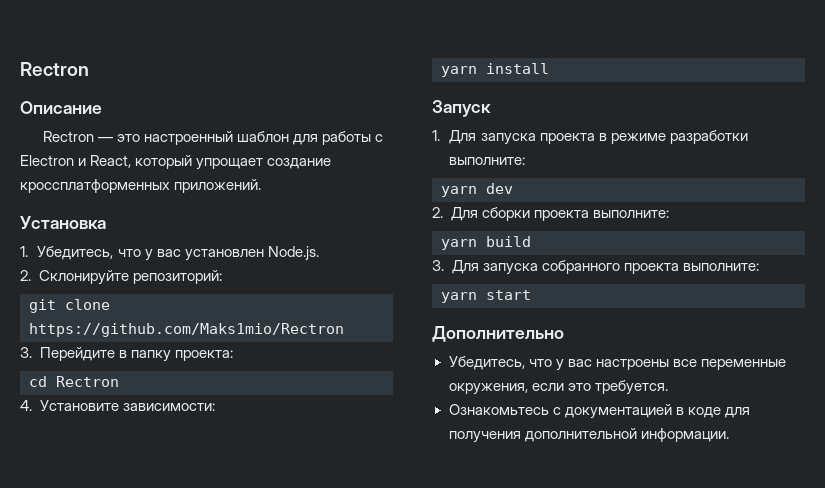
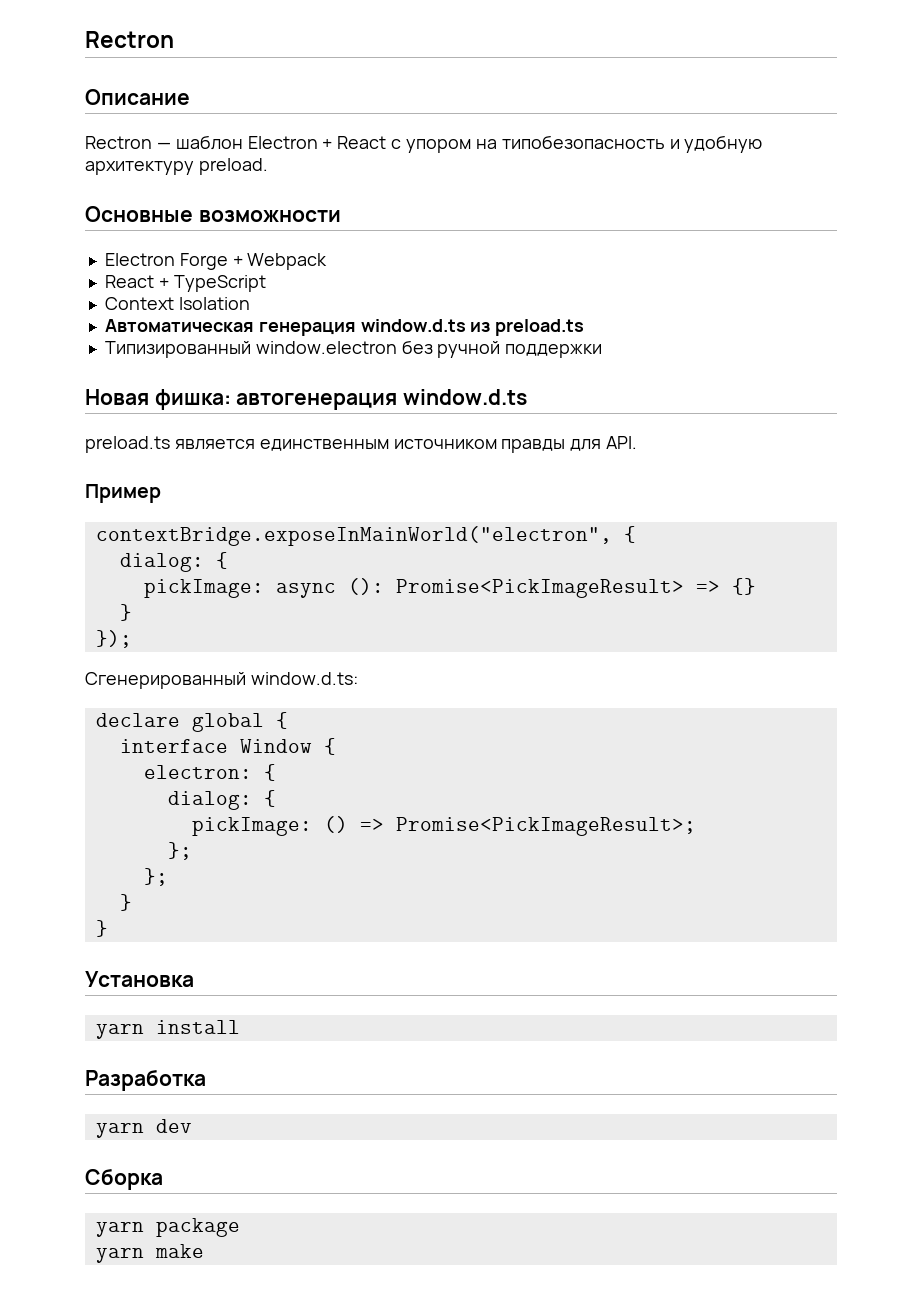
- Rectron — это настроенный шаблон для работы с Electron и React, который упрощает создание кроссплатформенных приложений.
+ Rectron — шаблон Electron + React с упором на типобезопасность и удобную архитектуру preload.
+ Основные возможности
+ Electron Forge + Webpack
+ React + TypeScript
+ Context Isolation
+ Автоматическая генерация window.d.ts из preload.ts
+ Типизированный window.electron без ручной поддержки
+ Новая фишка: автогенерация window.d.ts
+ preload.ts является единственным источником правды для API.
+ Пример
+ contextBridge.exposeInMainWorld("electron", {
+ dialog: {
+ pickImage: async (): Promise<PickImageResult> => {}
+ }
+ });
+ Сгенерированный window.d.ts:
+ declare global {
+ interface Window {
+ electron: {
+ dialog: {
+ pickImage: () => Promise<PickImageResult>;
+ };
+ };
+ }
+ }
  Установка
- 1. Убедитесь, что у вас установлен Node.js.
- 2. Склонируйте репозиторий:
- git clone https://github.com/Maks1mio/Rectron
- 3. Перейдите в папку проекта:
- cd Rectron
- 4. Установите зависимости:
  yarn install
- Запуск
- 1. Для запуска проекта в режиме разработки выполните:
+ Разработка
  yarn dev
- 2. Для сборки проекта выполните:
- yarn build
- 3. Для запуска собранного проекта выполните:
- yarn start
- Дополнительно
- Убедитесь, что у вас настроены все переменные окружения, если это требуется.
- Ознакомьтесь с документацией в коде для получения дополнительной информации.
+ Сборка
+ yarn package
+ yarn make

